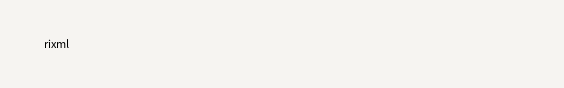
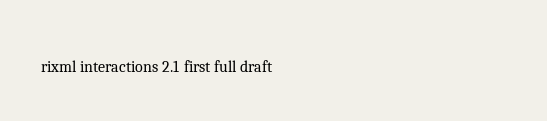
- rixml
+ rixml interactions 2.1 first full draft

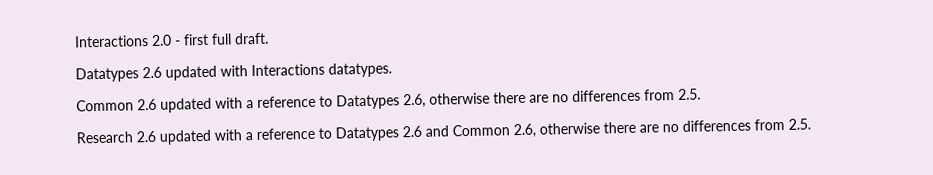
- rixml interactions 2.1 first full draft
+ Interactions 2.0 - first full draft.
+ Datatypes 2.6 updated with Interactions datatypes.
+ Common 2.6 updated with a reference to Datatypes 2.6, otherwise there are no differences from 2.5.
+ Research 2.6 updated with a reference to Datatypes 2.6 and Common 2.6, otherwise there are no differences from 2.5.

